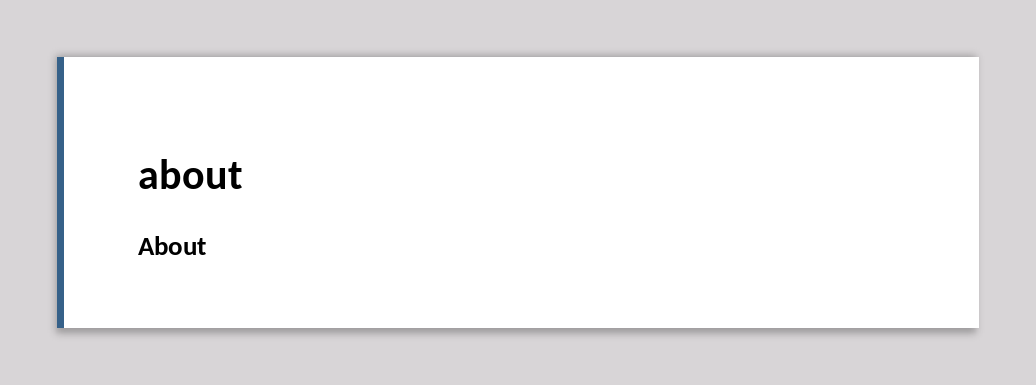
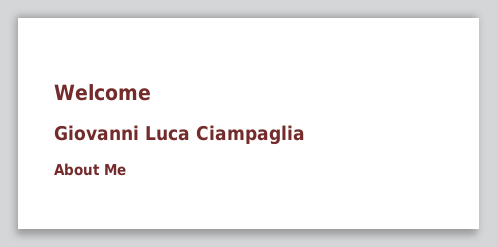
- about
+ Welcome
+ Giovanni Luca Ciampaglia
- About
+ About Me

